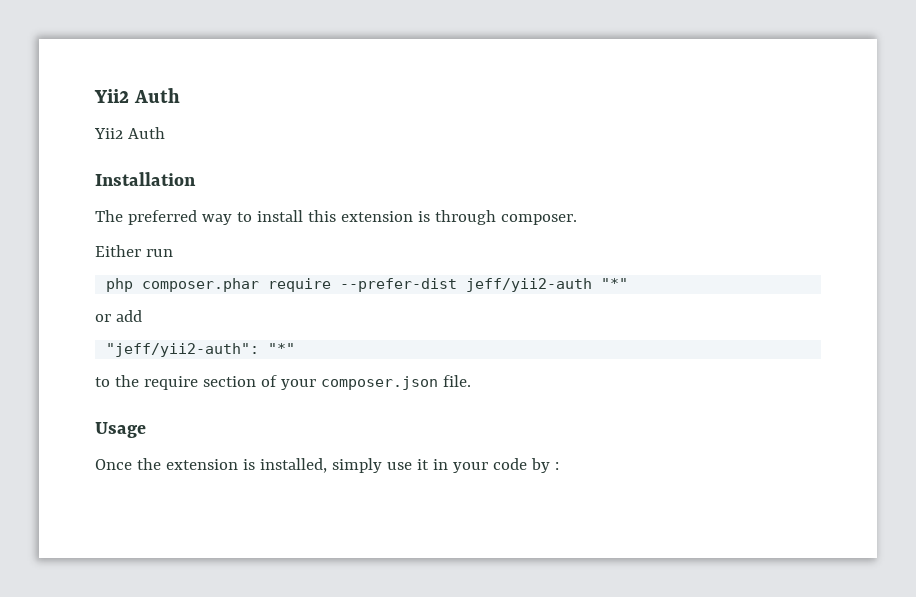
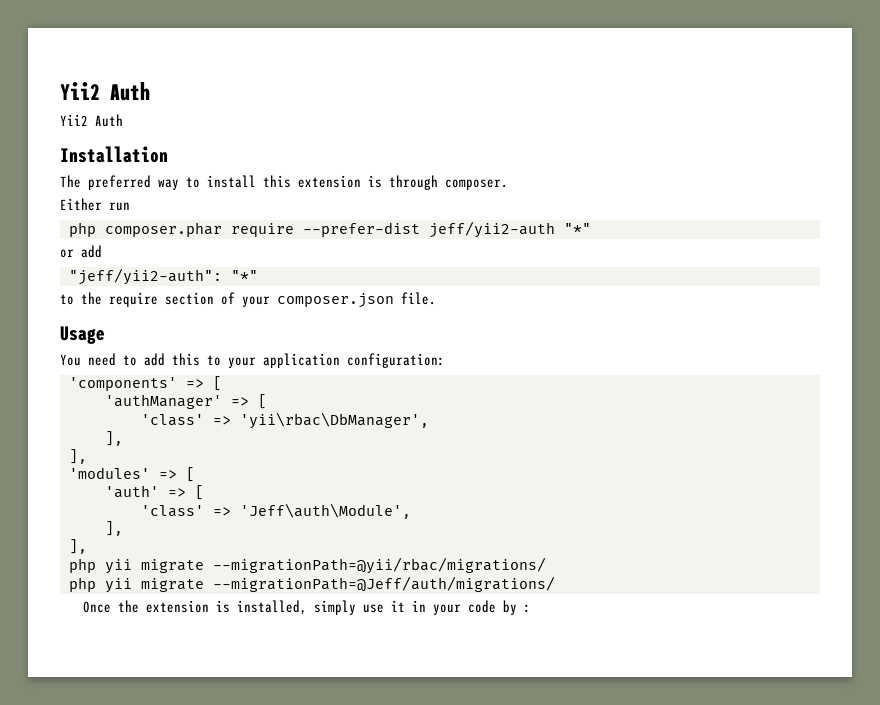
+ You need to add this to your application configuration:
+ 'components' => [
+ 'authManager' => [
+ 'class' => 'yii\rbac\DbManager',
+ ],
+ ],
+ 'modules' => [
+ 'auth' => [
+ 'class' => 'Jeff\auth\Module',
+ ],
+ ],
+ php yii migrate --migrationPath=@yii/rbac/migrations/
+ php yii migrate --migrationPath=@Jeff/auth/migrations/

